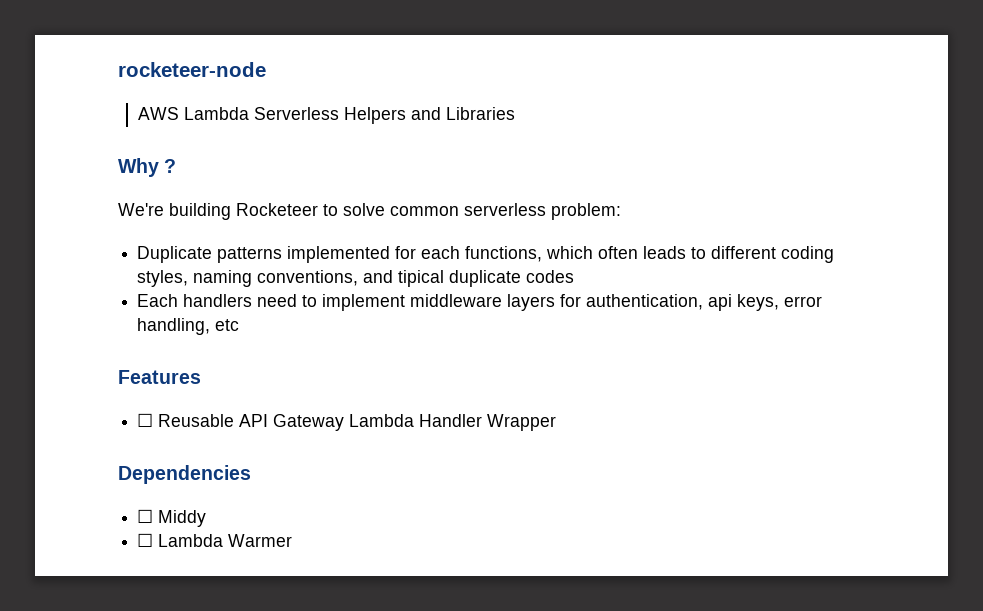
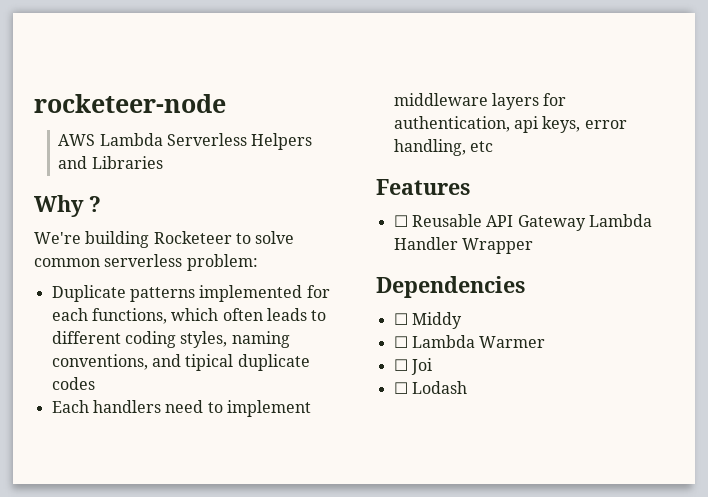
+ ☐ Joi
+ ☐ Lodash

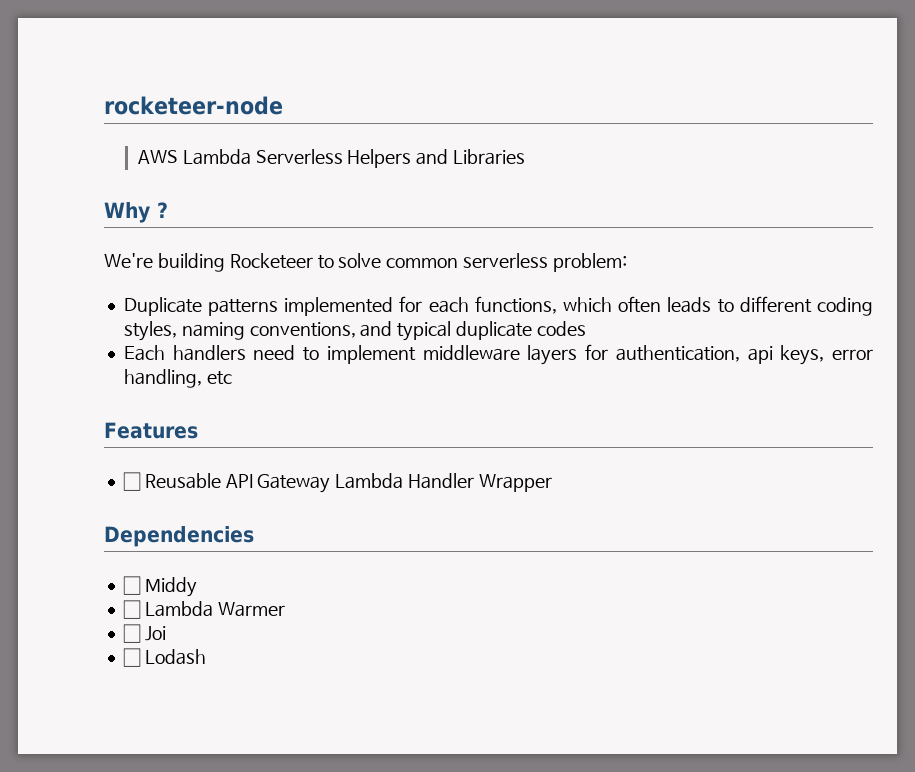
- Duplicate patterns implemented for each functions, which often leads to different coding styles, naming conventions, and tipical duplicate codes
+ Duplicate patterns implemented for each functions, which often leads to different coding styles, naming conventions, and typical duplicate codes

